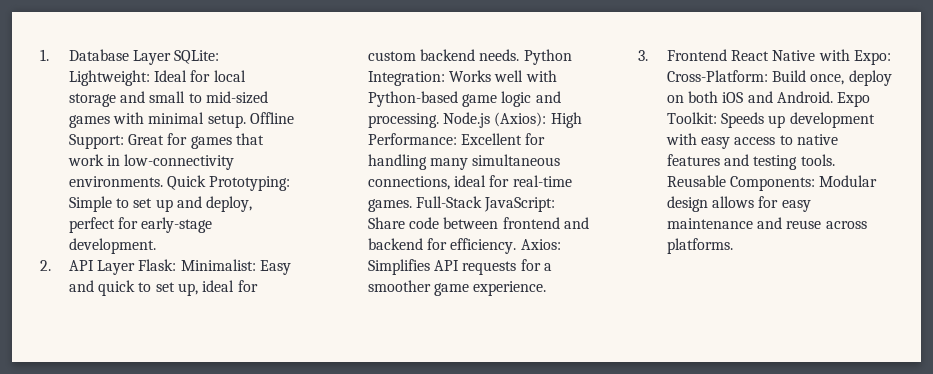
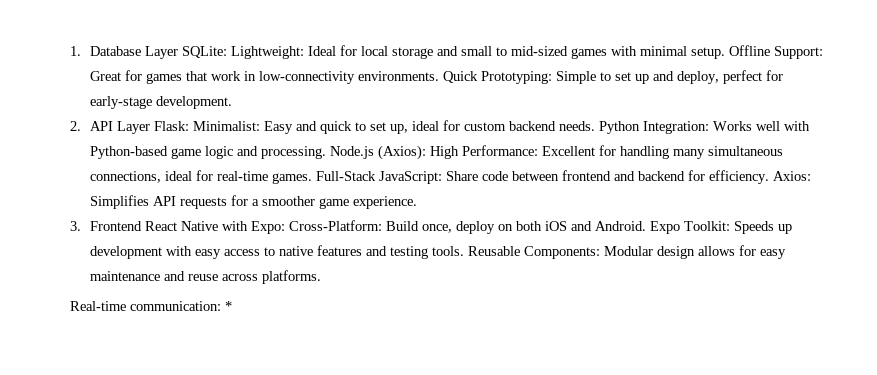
+ Real-time communication: *

